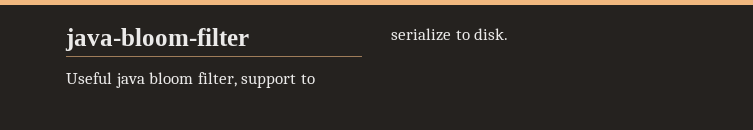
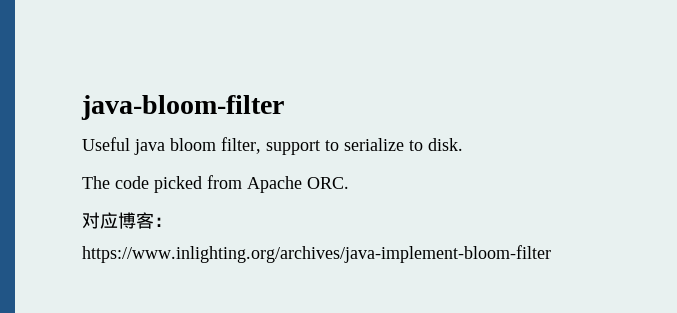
+ The code picked from Apache ORC.
+ 对应博客：https://www.inlighting.org/archives/java-implement-bloom-filter

